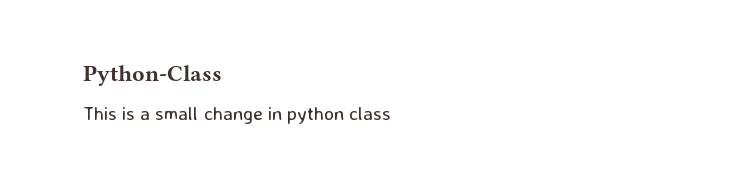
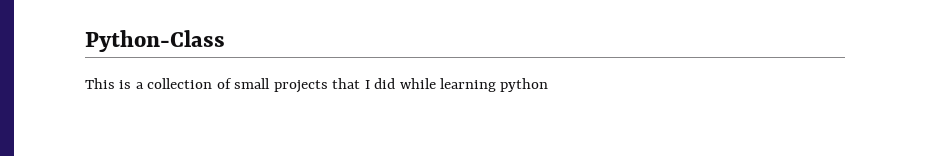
- This is a small change in python class
+ This is a collection of small projects that I did while learning python

